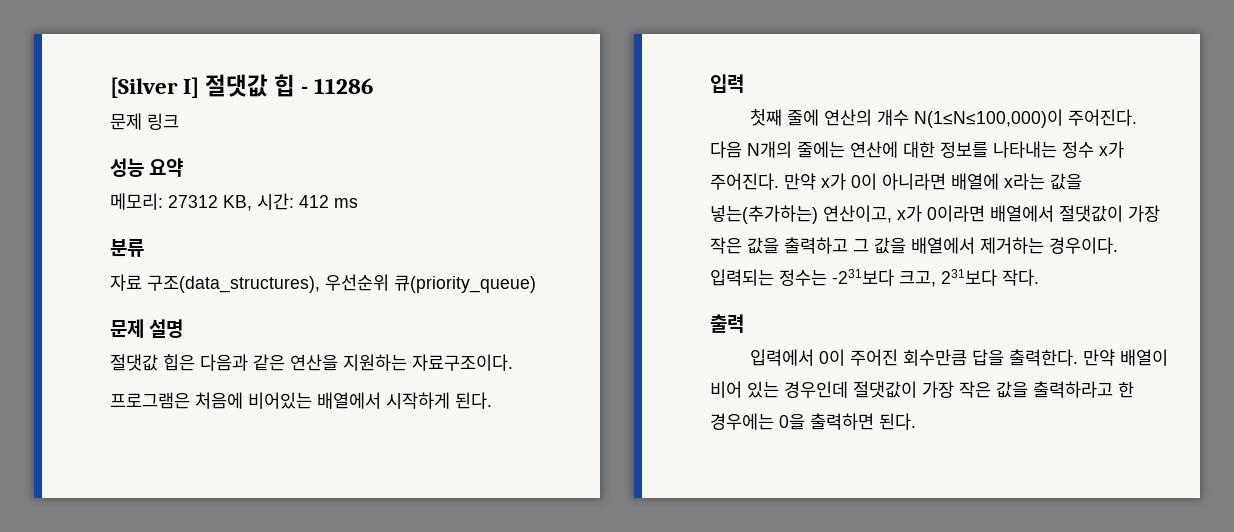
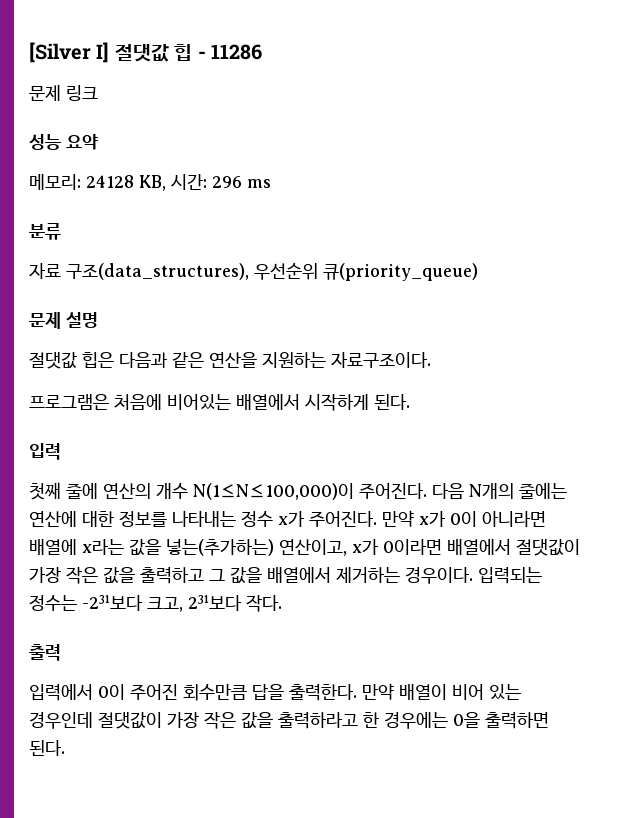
- 메모리: 27312 KB, 시간: 412 ms
+ 메모리: 24128 KB, 시간: 296 ms

